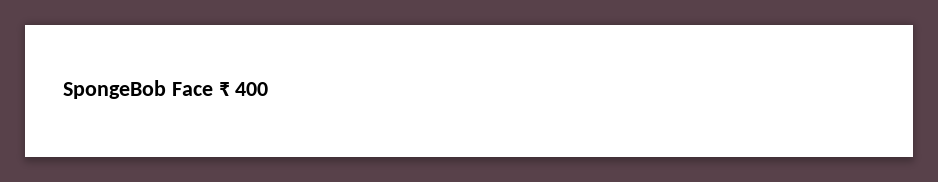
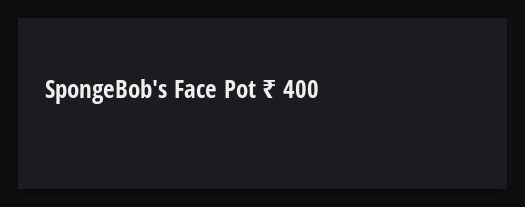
- SpongeBob Face ₹ 400
+ SpongeBob's Face Pot ₹ 400

